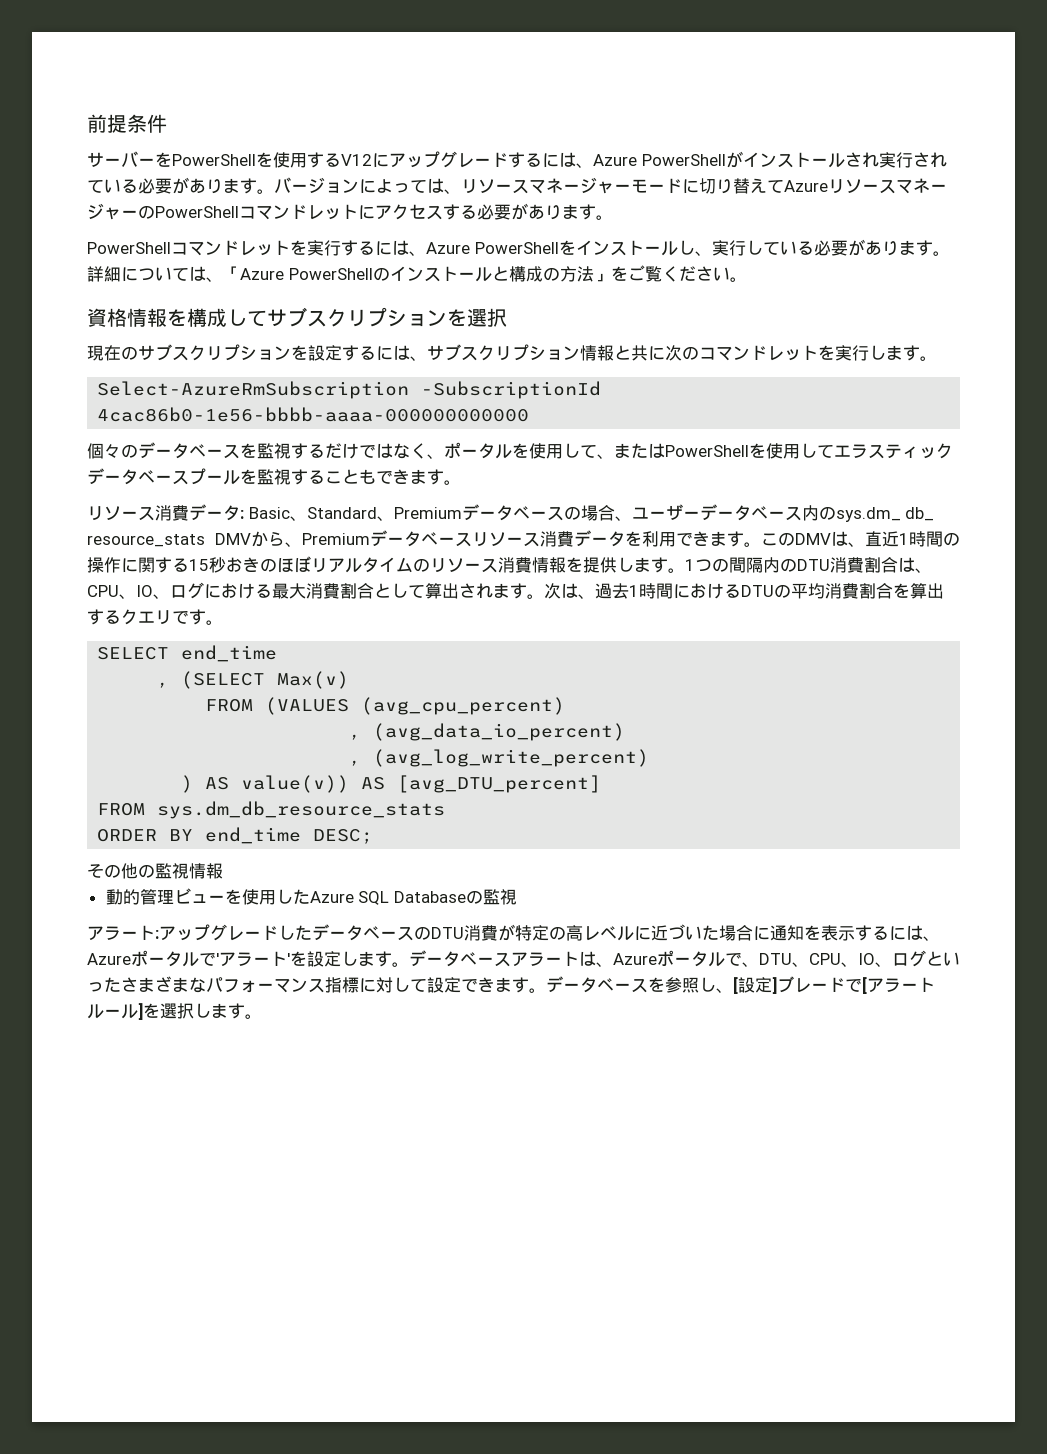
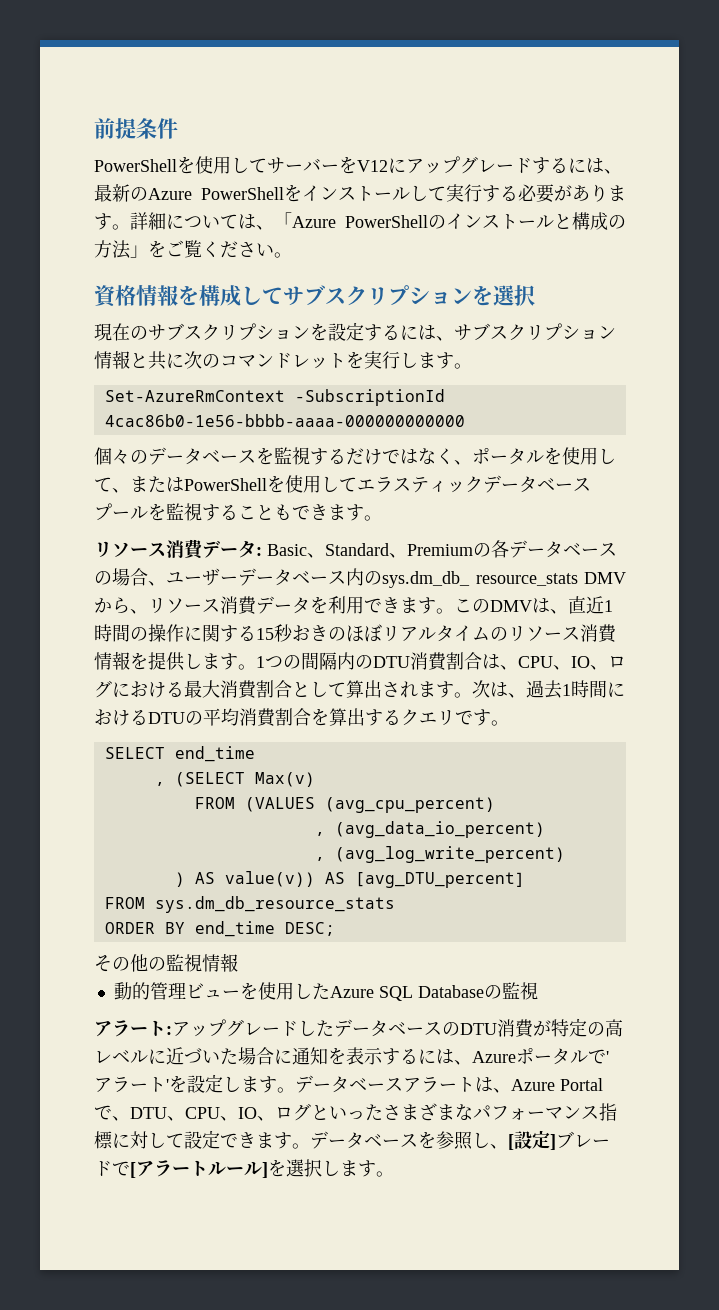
- サーバーをPowerShellを使用するV12にアップグレードするには、Azure PowerShellがインストールされ実行されている必要があります。バージョンによっては、リソースマネージャーモードに切り替えてAzureリソースマネージャーのPowerShellコマンドレットにアクセスする必要があります。
- PowerShellコマンドレットを実行するには、Azure PowerShellをインストールし、実行している必要があります。
+ PowerShellを使用してサーバーをV12にアップグレードするには、最新のAzure PowerShellをインストールして実行する必要があります。
- Select-AzureRmSubscription -SubscriptionId 4cac86b0-1e56-bbbb-aaaa-000000000000
+ Set-AzureRmContext -SubscriptionId 4cac86b0-1e56-bbbb-aaaa-000000000000
- リソース消費データ: Basic、Standard、Premiumデータベースの場合、ユーザーデータベース内のsys.dm_ db_ resource_stats DMVから、Premiumデータベースリソース消費データを利用できます。
+ リソース消費データ: Basic、Standard、Premiumの各データベースの場合、ユーザーデータベース内のsys.dm_db_ resource_stats DMVから、リソース消費データを利用できます。
- データベースアラートは、Azureポータルで、DTU、CPU、IO、ログといったさまざまなパフォーマンス指標に対して設定できます。
+ データベースアラートは、Azure Portalで、DTU、CPU、IO、ログといったさまざまなパフォーマンス指標に対して設定できます。

